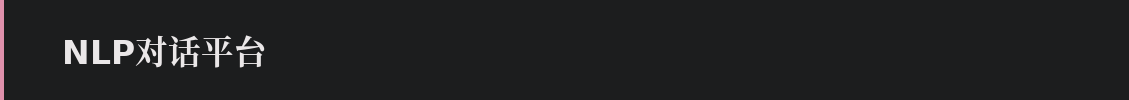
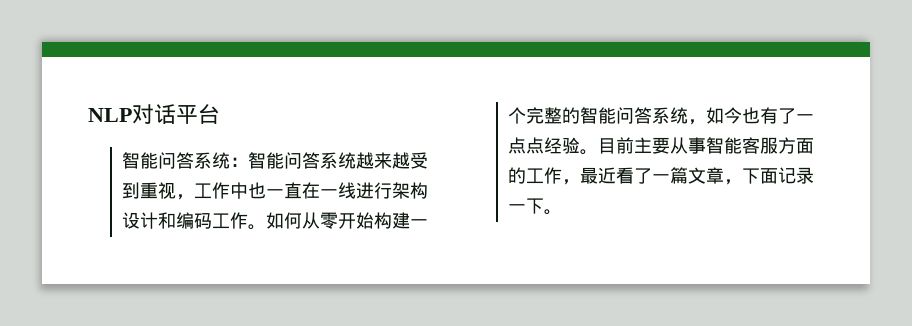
+ 智能问答系统：智能问答系统越来越受到重视，工作中也一直在一线进行架构设计和编码工作。如何从零开始构建一个完整的智能问答系统，如今也有了一点点经验。目前主要从事智能客服方面的工作，最近看了一篇文章，下面记录一下。

